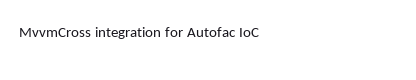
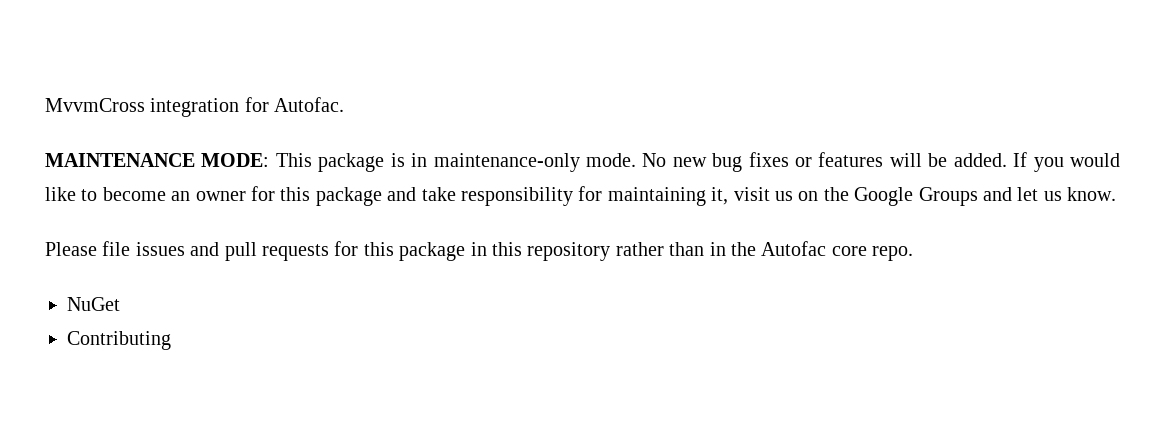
- MvvmCross integration for Autofac IoC
+ MvvmCross integration for Autofac.
+ MAINTENANCE MODE: This package is in maintenance-only mode. No new bug fixes or features will be added. If you would like to become an owner for this package and take responsibility for maintaining it, visit us on the Google Groups and let us know.
+ Please file issues and pull requests for this package in this repository rather than in the Autofac core repo.
+ NuGet
+ Contributing

